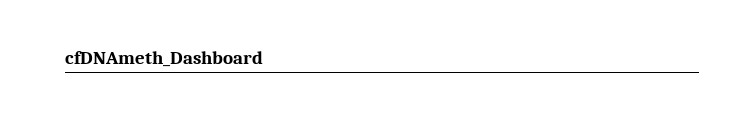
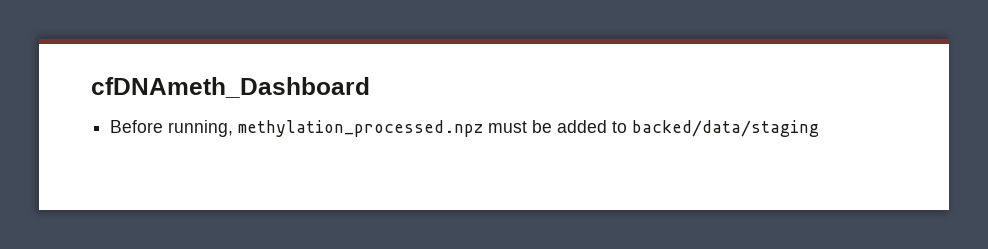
+ Before running, methylation_processed.npz must be added to backed/data/staging

